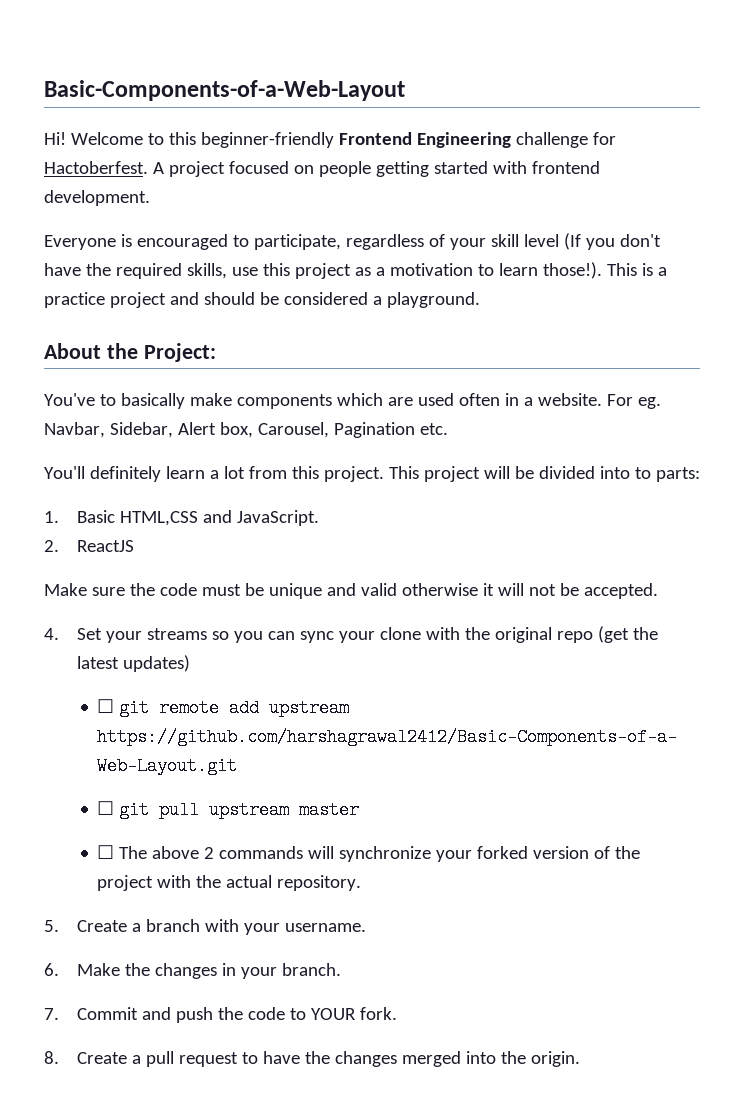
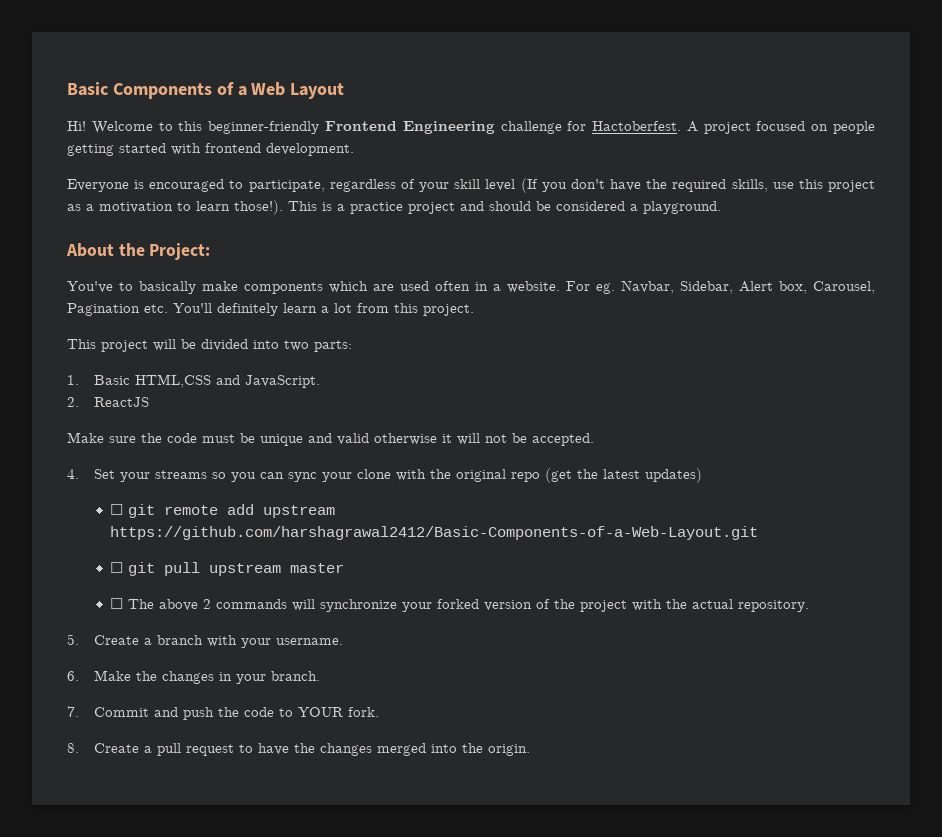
- Basic-Components-of-a-Web-Layout
+ Basic Components of a Web Layout
- For eg. Navbar, Sidebar, Alert box, Carousel, Pagination etc.
- You'll definitely learn a lot from this project. This project will be divided into to parts:
+ For eg. Navbar, Sidebar, Alert box, Carousel, Pagination etc. You'll definitely learn a lot from this project.
+ This project will be divided into two parts:

